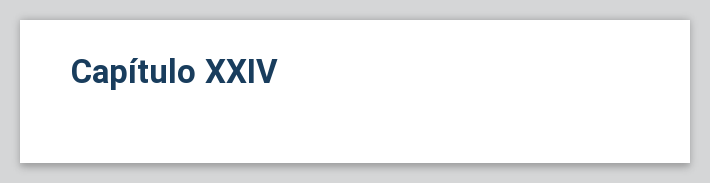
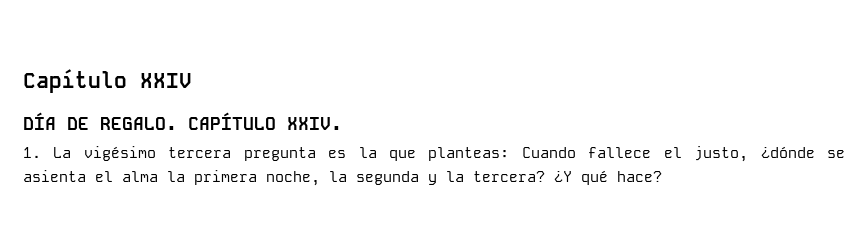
+ DÍA DE REGALO. CAPÍTULO XXIV.
+ 1. La vigésimo tercera pregunta es la que planteas: Cuando fallece el justo, ¿dónde se asienta el alma la primera noche, la segunda y la tercera? ¿Y qué hace?

